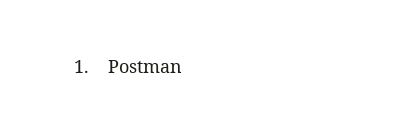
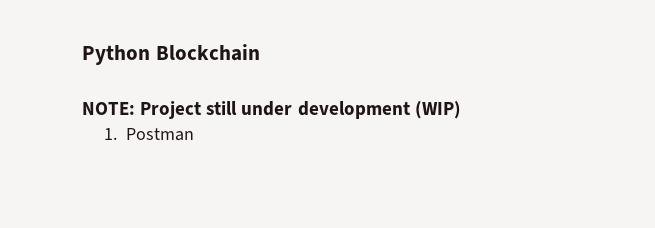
+ Python Blockchain
+ NOTE: Project still under development (WIP)

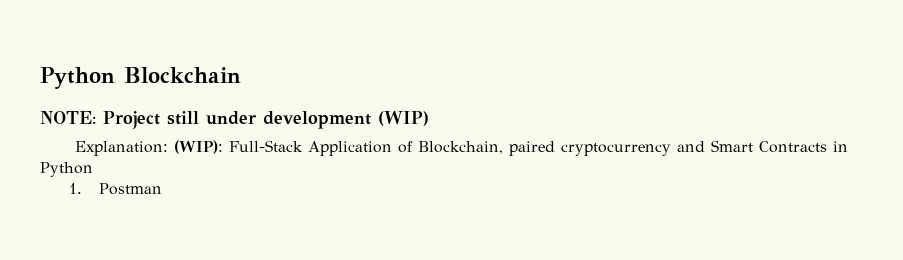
+ Explanation: (WIP): Full-Stack Application of Blockchain, paired cryptocurrency and Smart Contracts in Python

